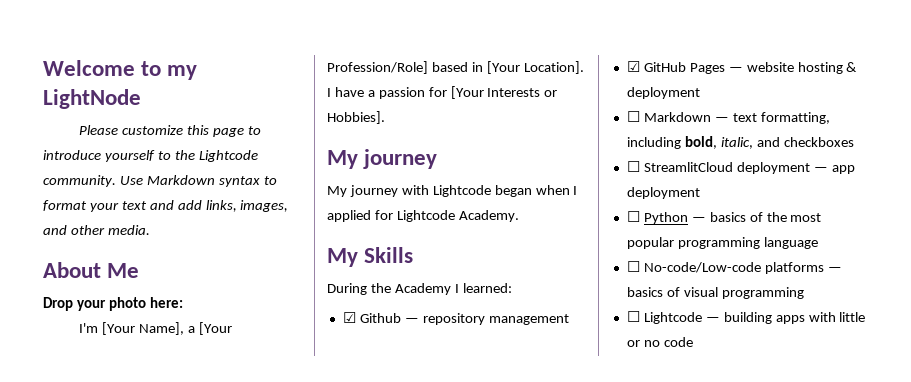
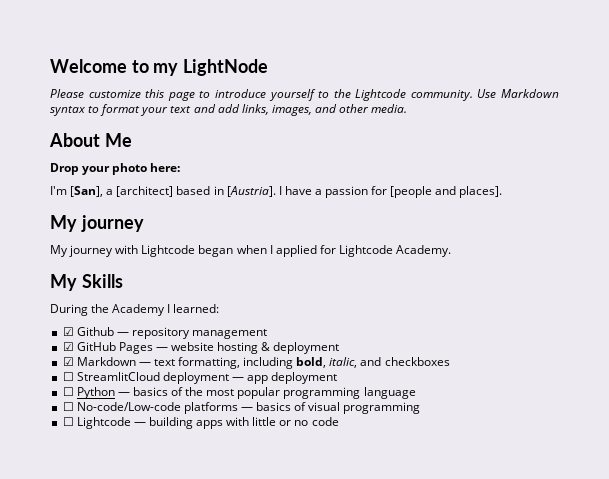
- I'm [Your Name], a [Your Profession/Role] based in [Your Location].
+ I'm [San], a [architect] based in [Austria].
- I have a passion for [Your Interests or Hobbies].
+ I have a passion for [people and places].
- ☐ Markdown — text formatting, including bold, italic, and checkboxes
+ ☑ Markdown — text formatting, including bold, italic, and checkboxes

